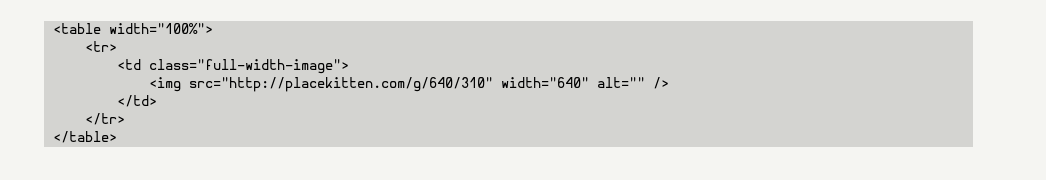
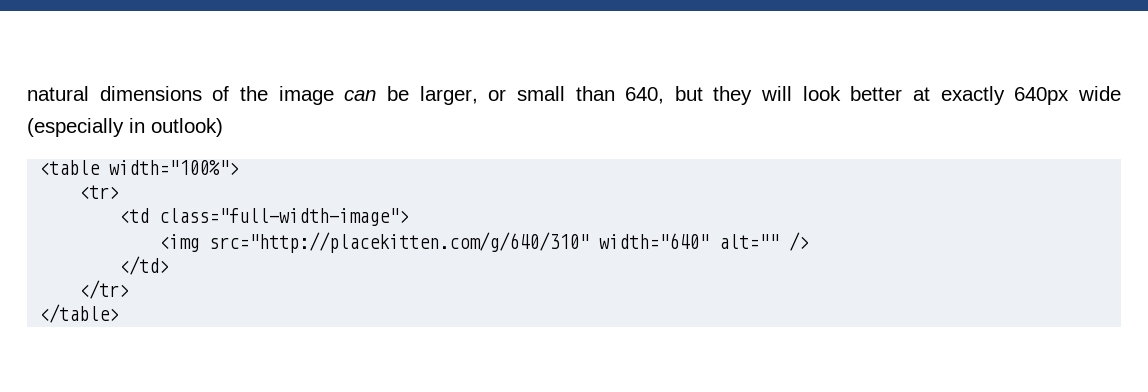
+ natural dimensions of the image can be larger, or small than 640, but they will look better at exactly 640px wide (especially in outlook)

